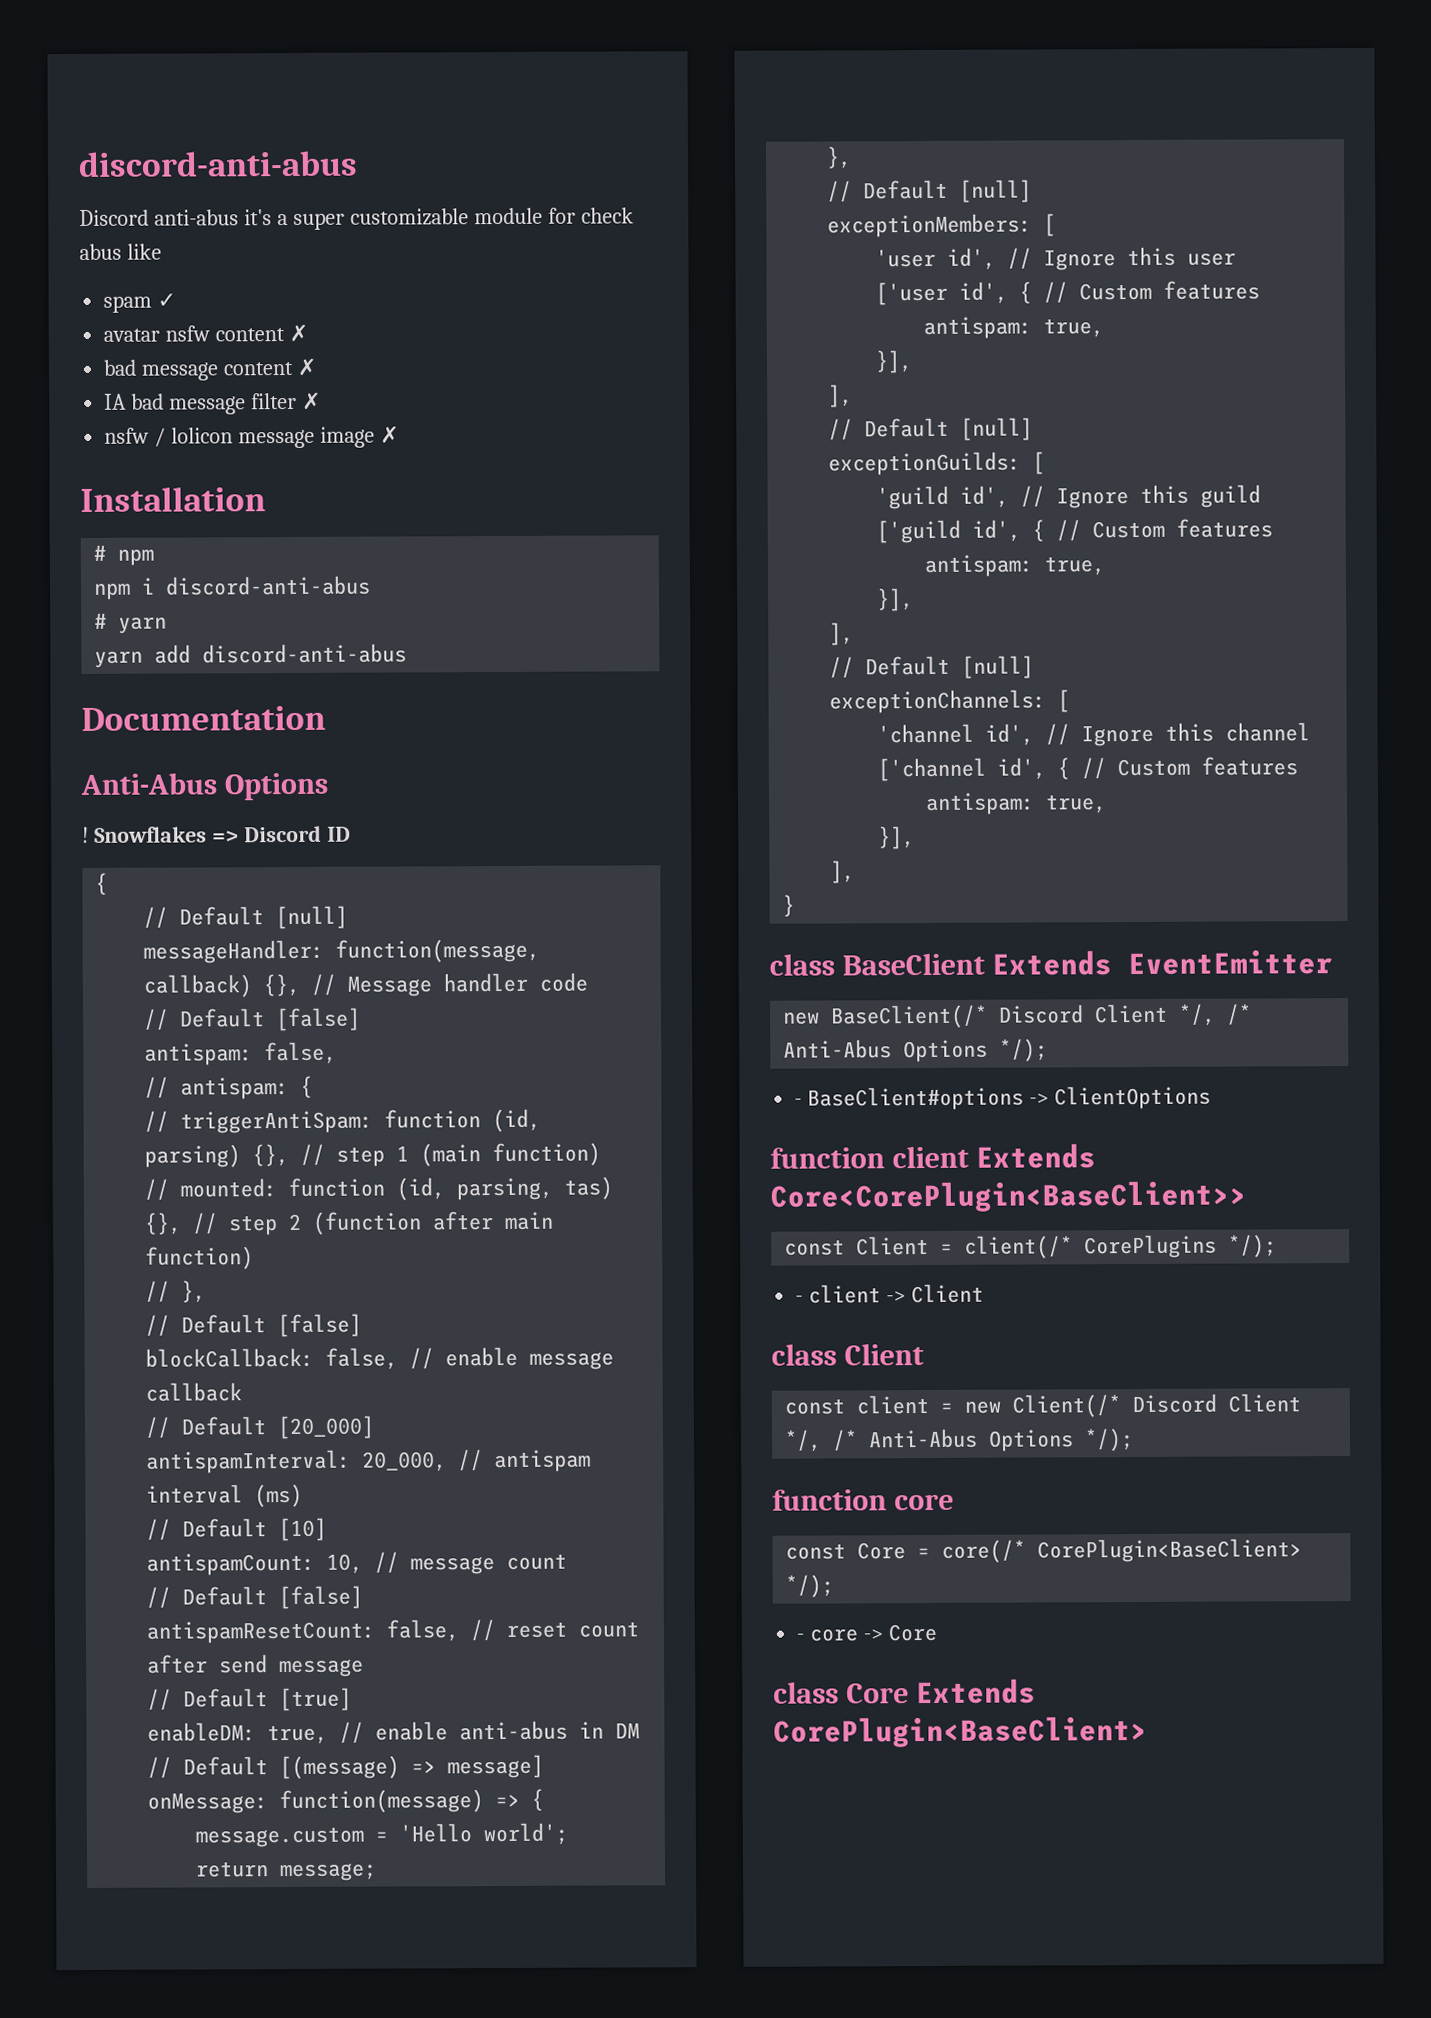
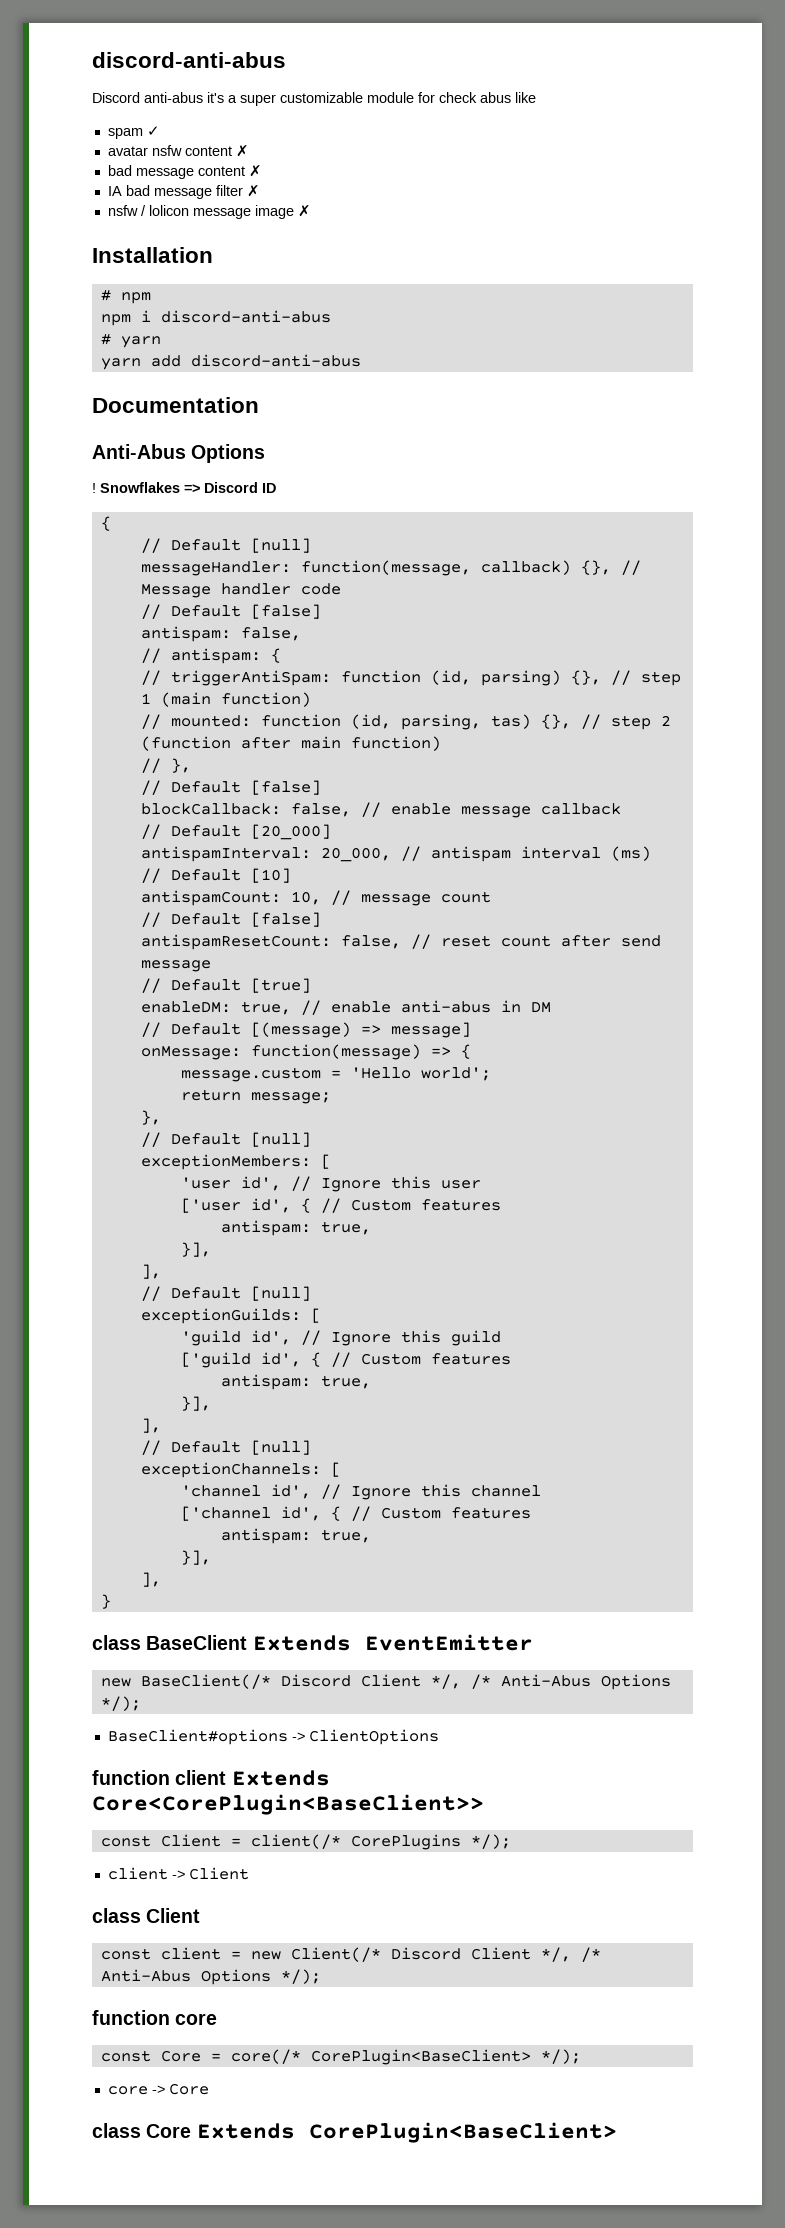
- - BaseClient#options -> ClientOptions
+ BaseClient#options -> ClientOptions
- - client -> Client
+ client -> Client
- - core -> Core
+ core -> Core

